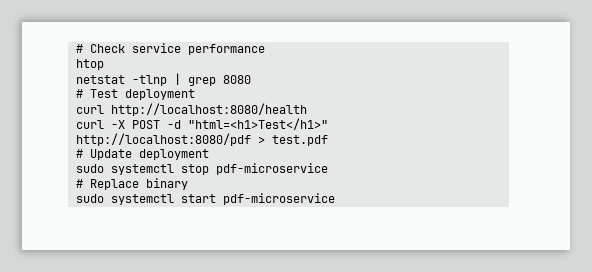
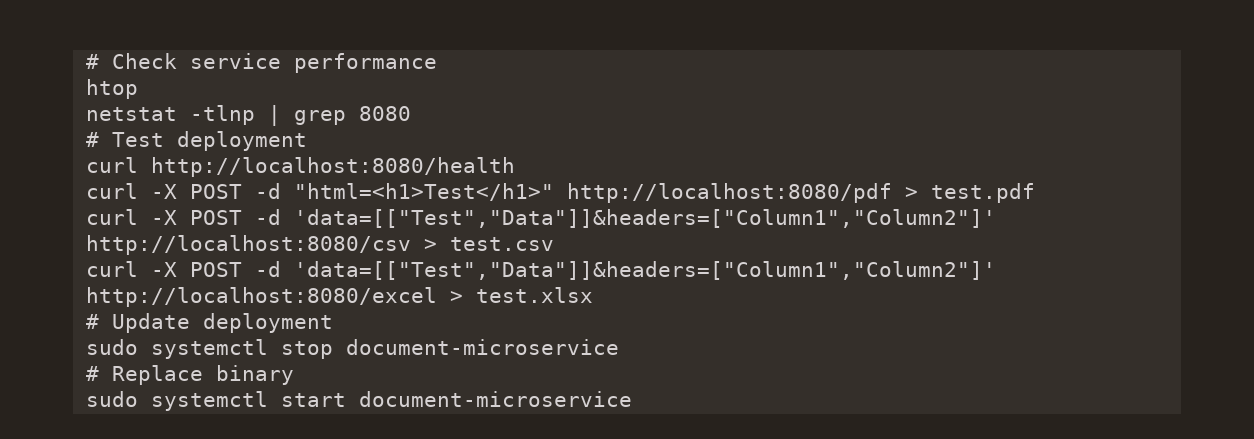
+ curl -X POST -d 'data=[["Test","Data"]]&headers=["Column1","Column2"]' http://localhost:8080/csv > test.csv
+ curl -X POST -d 'data=[["Test","Data"]]&headers=["Column1","Column2"]' http://localhost:8080/excel > test.xlsx
- sudo systemctl stop pdf-microservice
+ sudo systemctl stop document-microservice
- sudo systemctl start pdf-microservice
+ sudo systemctl start document-microservice

